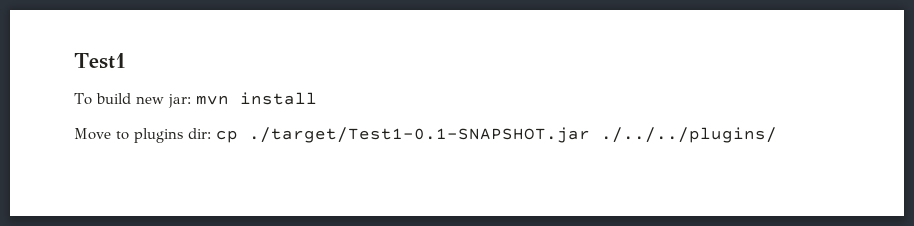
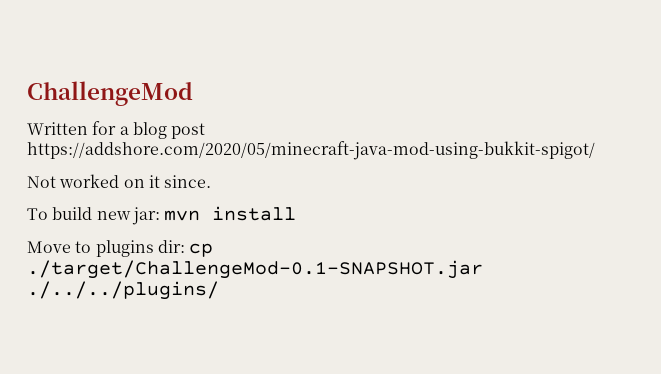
- Test1
+ ChallengeMod
+ Written for a blog post https://addshore.com/2020/05/minecraft-java-mod-using-bukkit-spigot/
+ Not worked on it since.
- Move to plugins dir: cp ./target/Test1-0.1-SNAPSHOT.jar ./../../plugins/
+ Move to plugins dir: cp ./target/ChallengeMod-0.1-SNAPSHOT.jar ./../../plugins/

